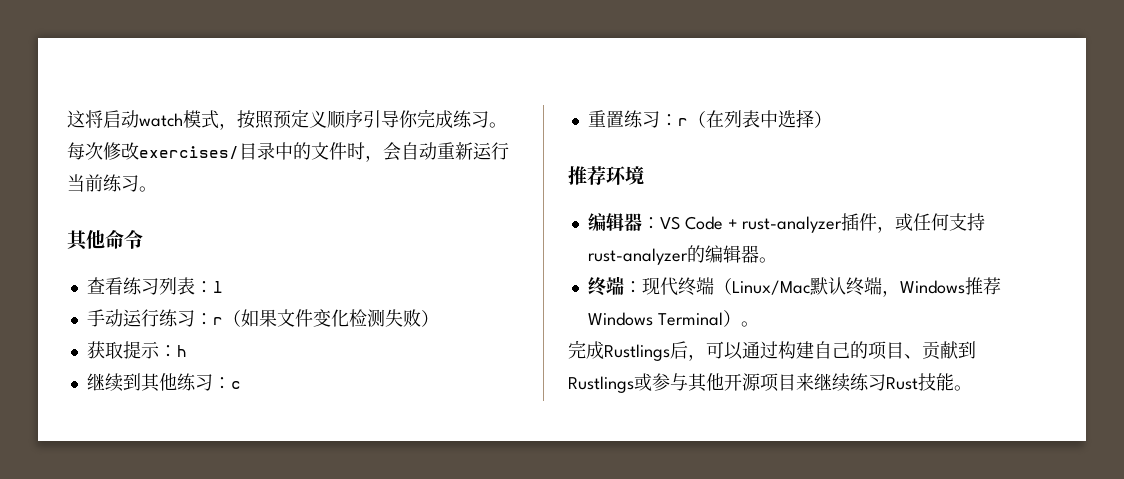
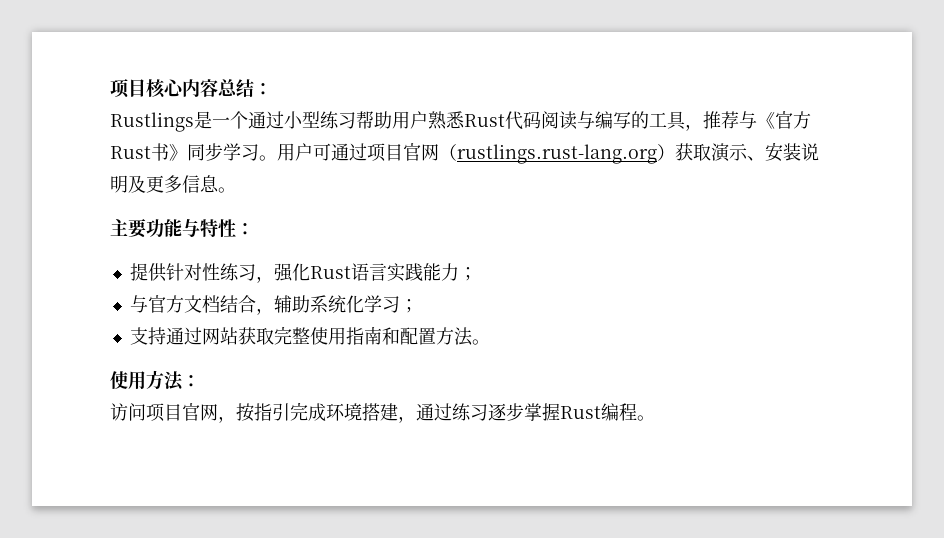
- 这将启动watch模式，按照预定义顺序引导你完成练习。每次修改exercises/目录中的文件时，会自动重新运行当前练习。
- 其他命令
- 查看练习列表：l
- 手动运行练习：r（如果文件变化检测失败）
- 获取提示：h
- 继续到其他练习：c
- 重置练习：r（在列表中选择）
- 推荐环境
- 编辑器：VS Code + rust-analyzer插件，或任何支持rust-analyzer的编辑器。
- 终端：现代终端（Linux/Mac默认终端，Windows推荐Windows Terminal）。
- 完成Rustlings后，可以通过构建自己的项目、贡献到Rustlings或参与其他开源项目来继续练习Rust技能。
+ 项目核心内容总结：
+ Rustlings是一个通过小型练习帮助用户熟悉Rust代码阅读与编写的工具，推荐与《官方Rust书》同步学习。用户可通过项目官网（rustlings.rust-lang.org）获取演示、安装说明及更多信息。
+ 主要功能与特性：
+ 提供针对性练习，强化Rust语言实践能力；
+ 与官方文档结合，辅助系统化学习；
+ 支持通过网站获取完整使用指南和配置方法。
+ 使用方法：
+ 访问项目官网，按指引完成环境搭建，通过练习逐步掌握Rust编程。

